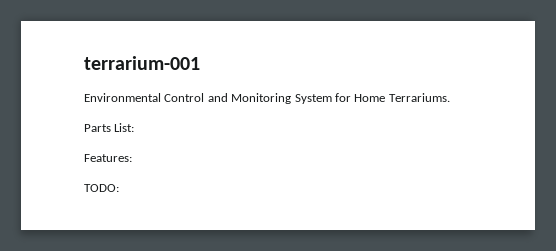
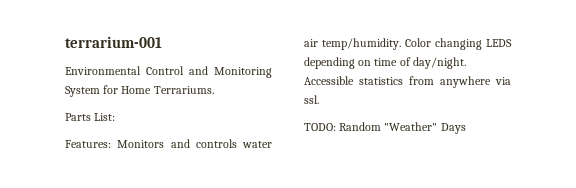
- Features:
- TODO:
+ Features: Monitors and controls water air temp/humidity. Color changing LEDS depending on time of day/night. Accessible statistics from anywhere via ssl.
+ TODO: Random "Weather" Days

